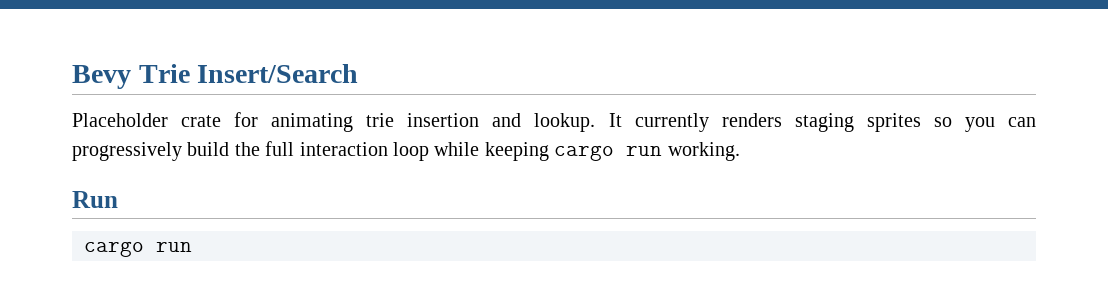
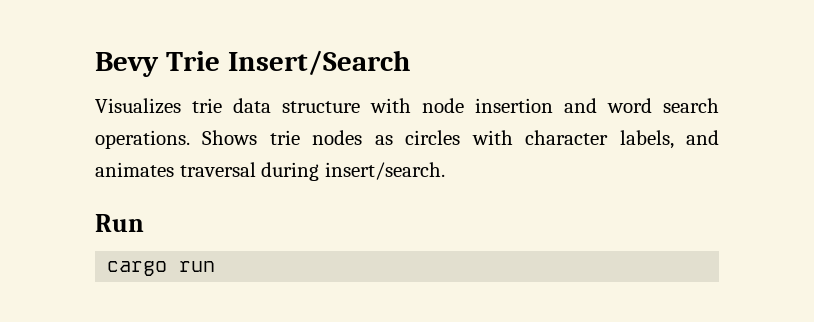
- Placeholder crate for animating trie insertion and lookup. It currently renders staging sprites so you can progressively build the full interaction loop while keeping cargo run working.
+ Visualizes trie data structure with node insertion and word search operations. Shows trie nodes as circles with character labels, and animates traversal during insert/search.

